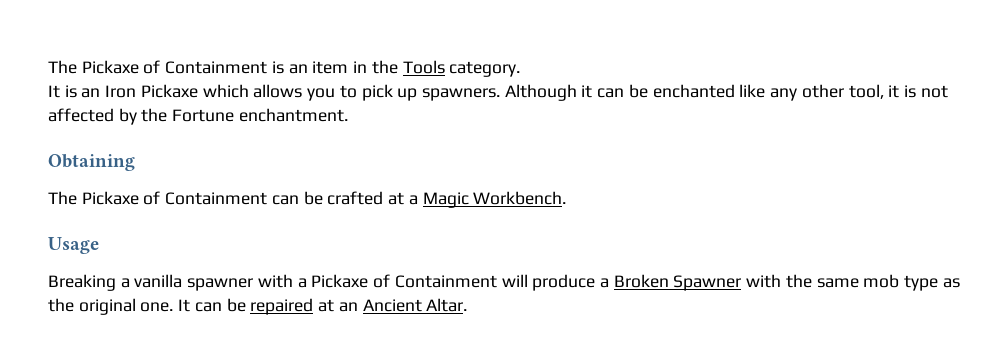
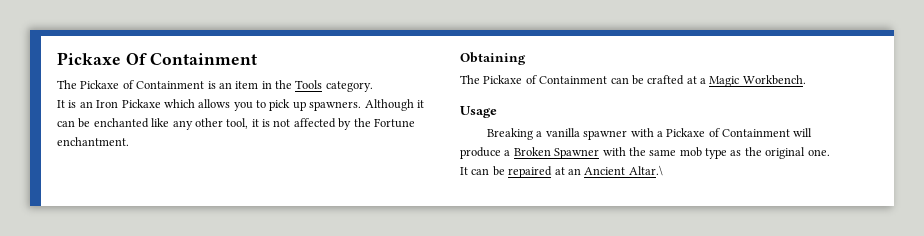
+ Pickaxe Of Containment
- It can be repaired at an Ancient Altar.
+ It can be repaired at an Ancient Altar.\

